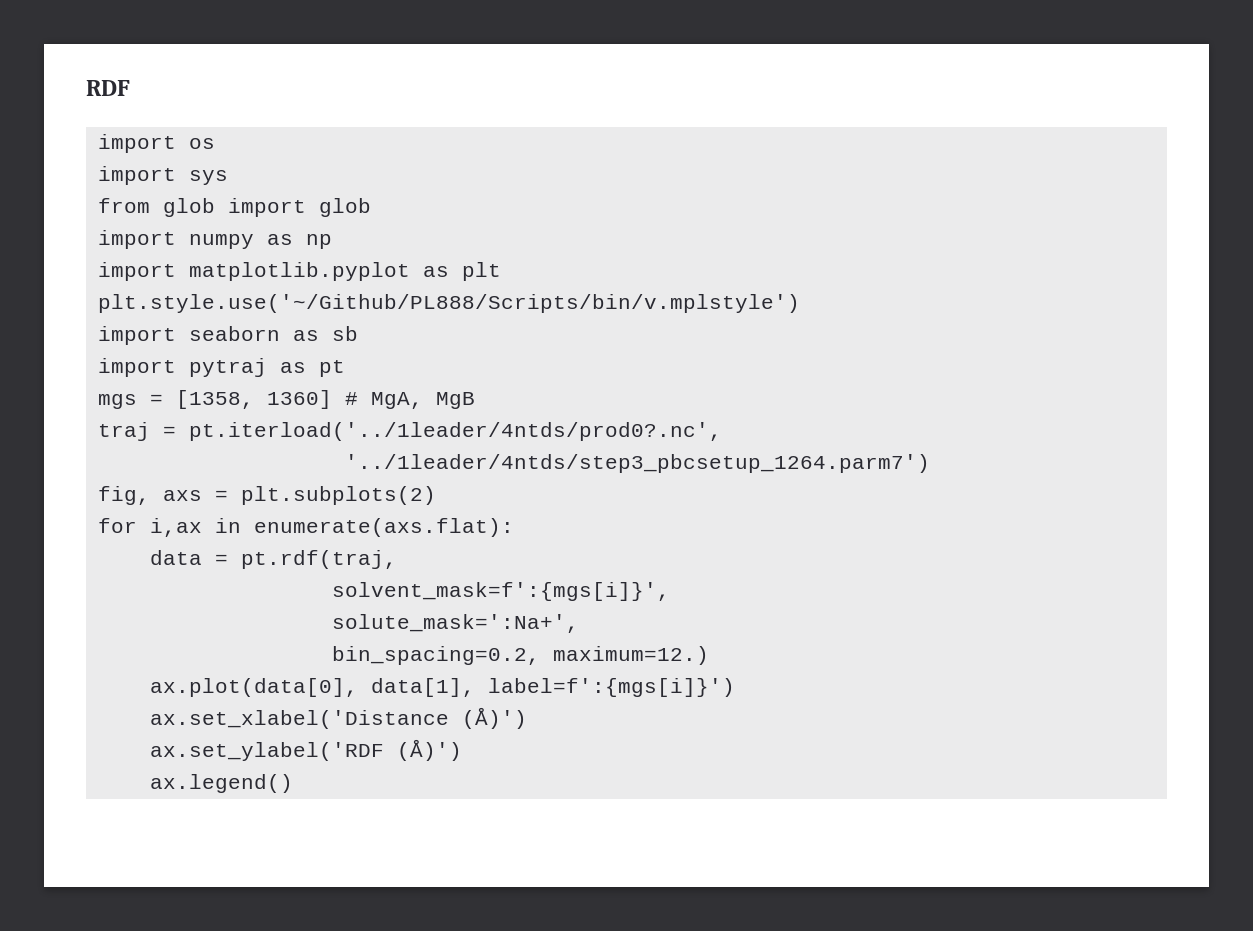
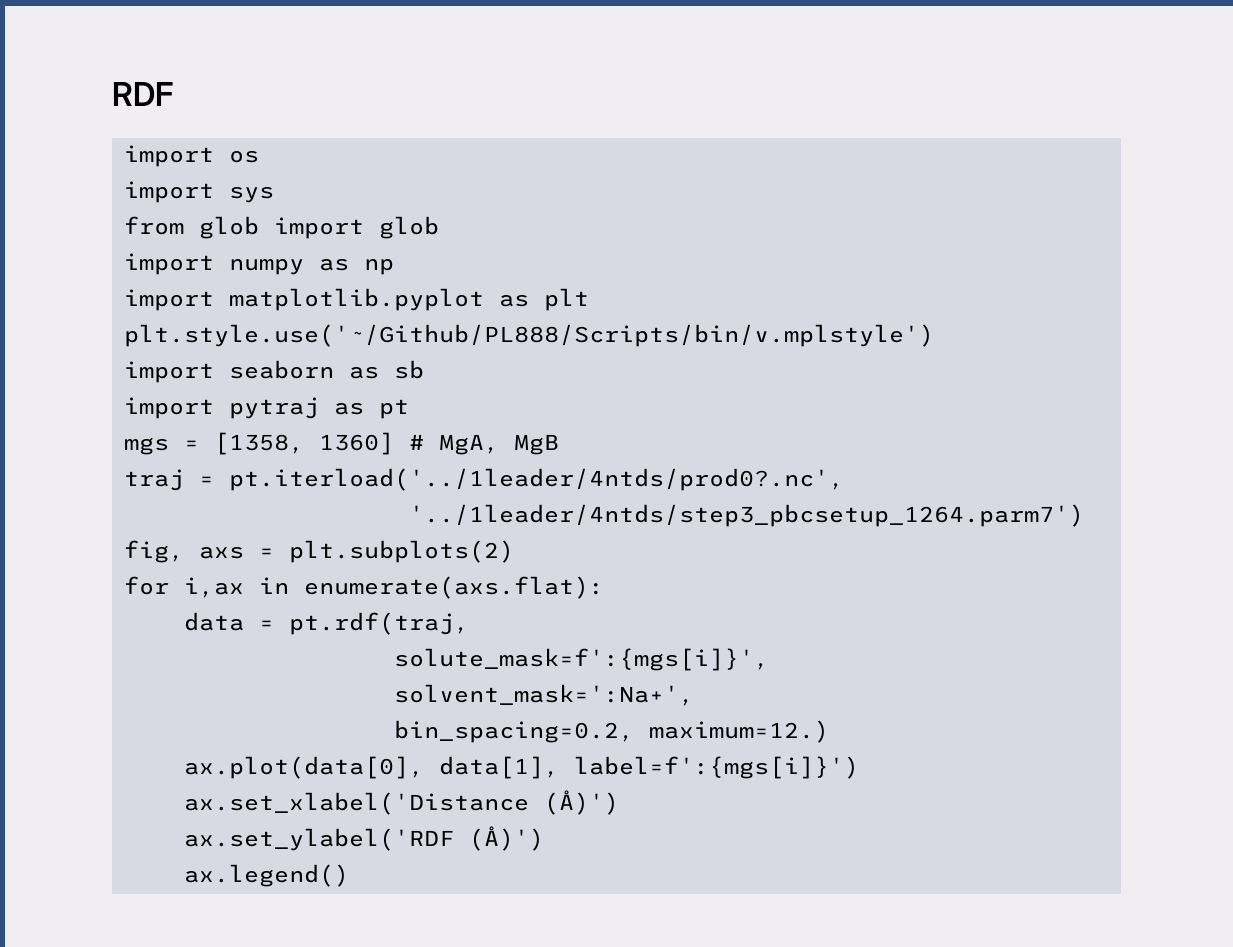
- solvent_mask=f':{mgs[i]}',
- solute_mask=':Na+',
+ solute_mask=f':{mgs[i]}',
+ solvent_mask=':Na+',

